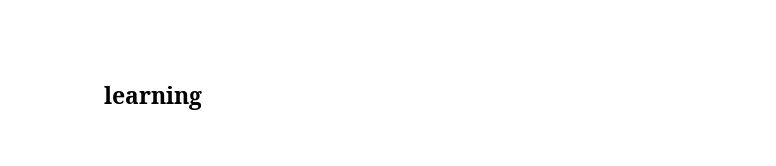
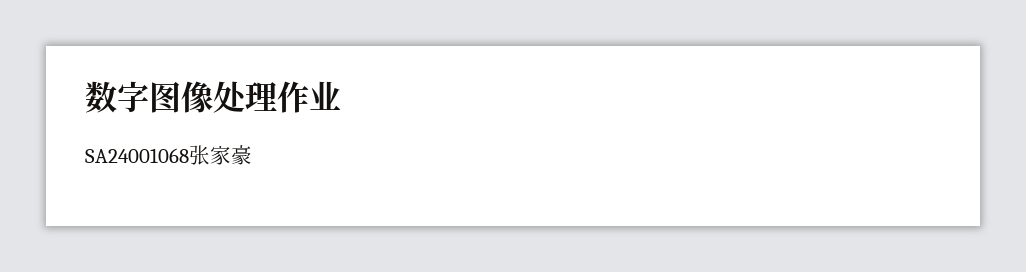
- learning
+ 数字图像处理作业
+ SA24001068张家豪

